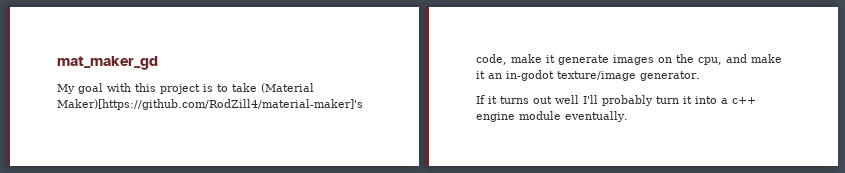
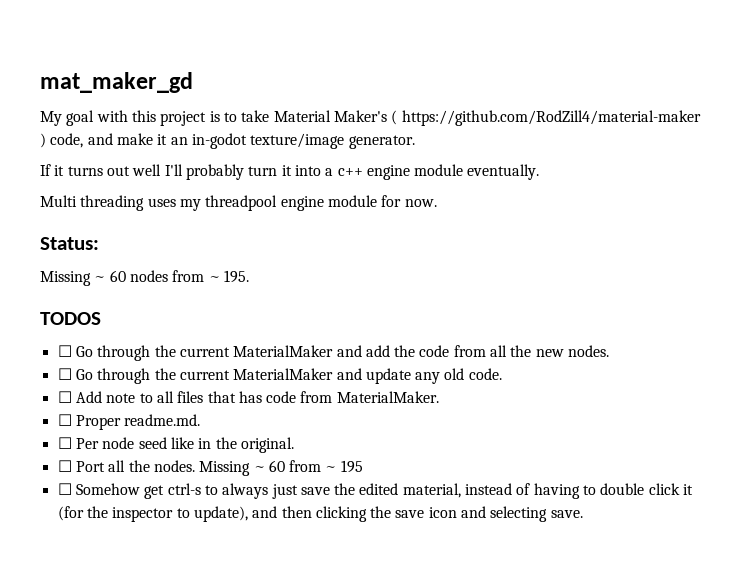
- My goal with this project is to take (Material Maker)[https://github.com/RodZill4/material-maker]'s code, make it generate images on the cpu, and make it an in-godot texture/image generator.
+ My goal with this project is to take Material Maker's ( https://github.com/RodZill4/material-maker ) code, and make it an in-godot texture/image generator.
+ Multi threading uses my threadpool engine module for now.
+ Status:
+ Missing ~ 60 nodes from ~ 195.
+ TODOS
+ ☐ Go through the current MaterialMaker and add the code from all the new nodes.
+ ☐ Go through the current MaterialMaker and update any old code.
+ ☐ Add note to all files that has code from MaterialMaker.
+ ☐ Proper readme.md.
+ ☐ Per node seed like in the original.
+ ☐ Port all the nodes. Missing ~ 60 from ~ 195
+ ☐ Somehow get ctrl-s to always just save the edited material, instead of having to double click it (for the inspector to update), and then clicking the save icon and selecting save.

